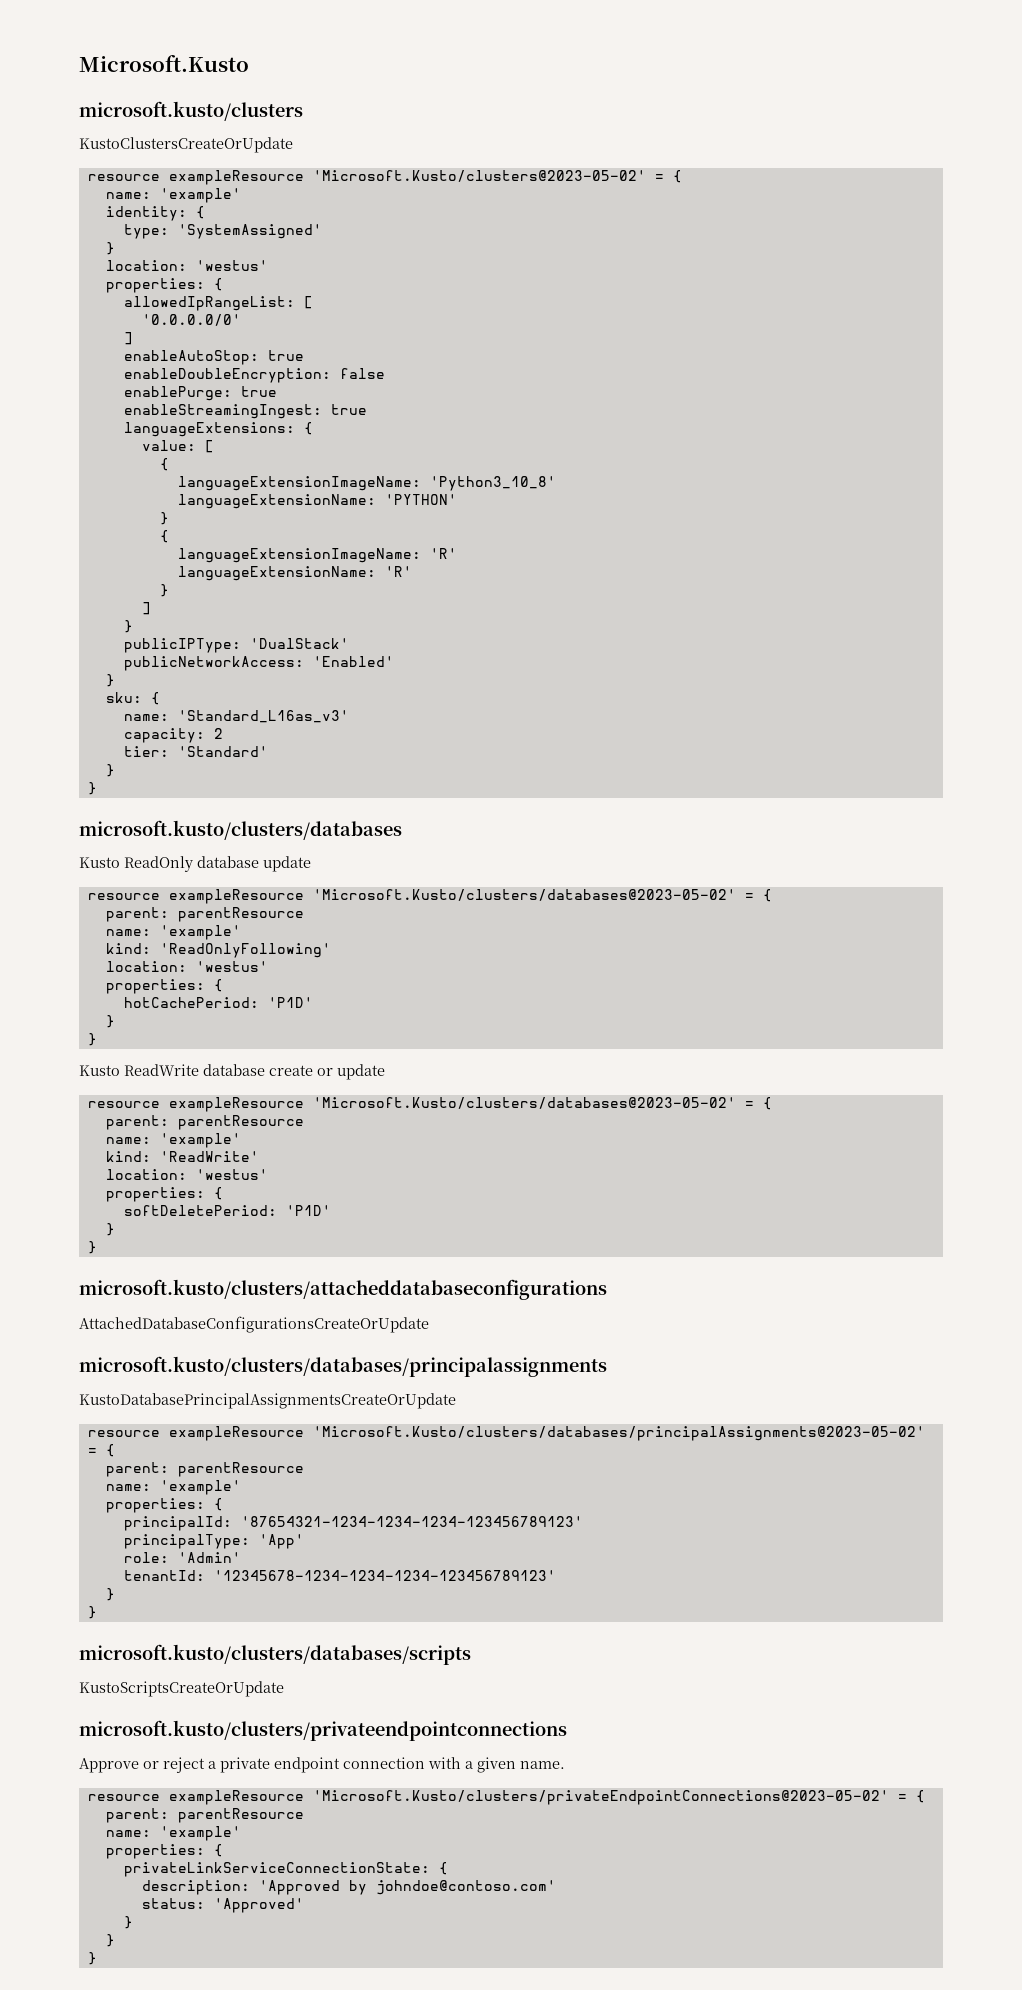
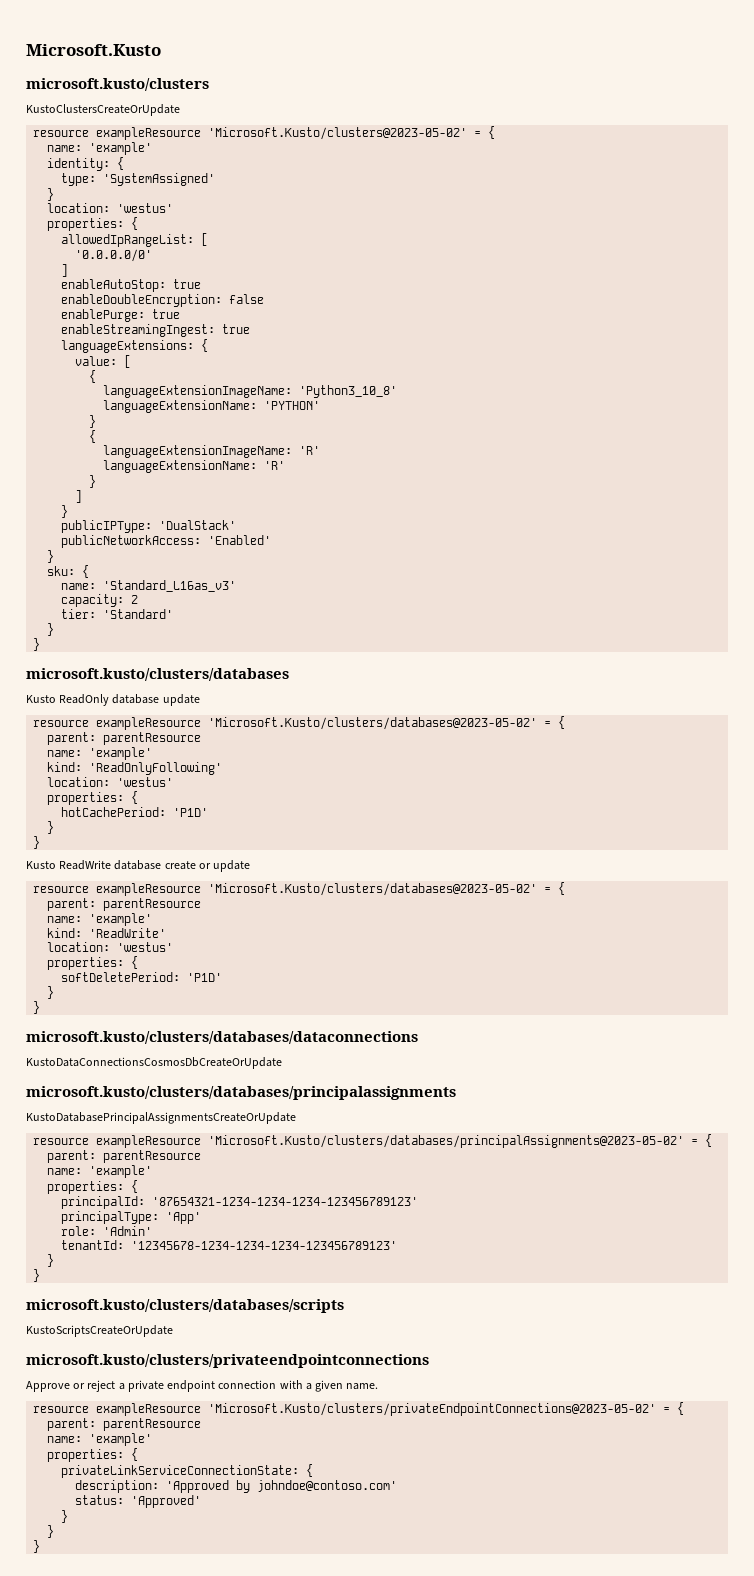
- microsoft.kusto/clusters/attacheddatabaseconfigurations
- AttachedDatabaseConfigurationsCreateOrUpdate
+ microsoft.kusto/clusters/databases/dataconnections
+ KustoDataConnectionsCosmosDbCreateOrUpdate

